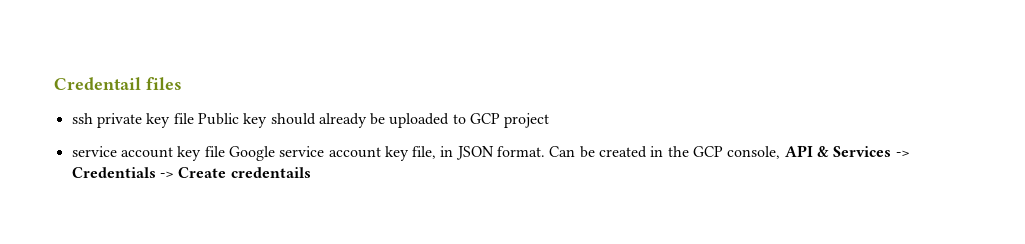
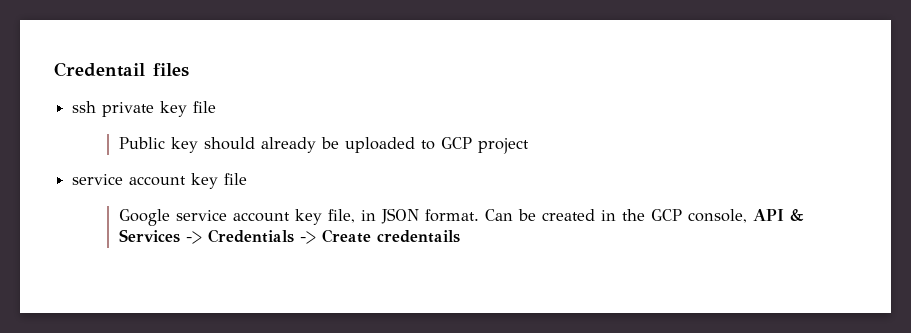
- ssh private key file Public key should already be uploaded to GCP project
+ ssh private key file
+ Public key should already be uploaded to GCP project
- service account key file Google service account key file, in JSON format.
+ service account key file
+ Google service account key file, in JSON format.

